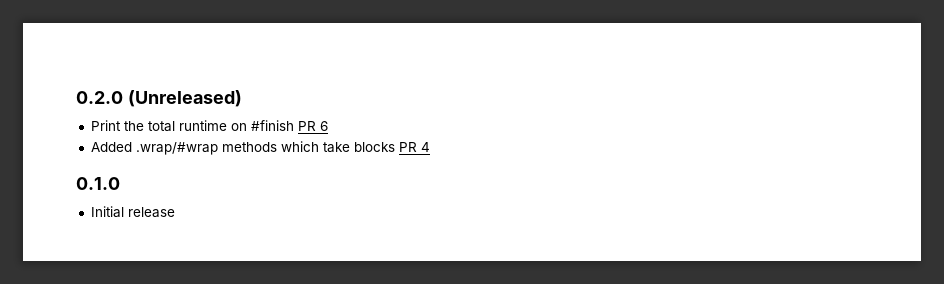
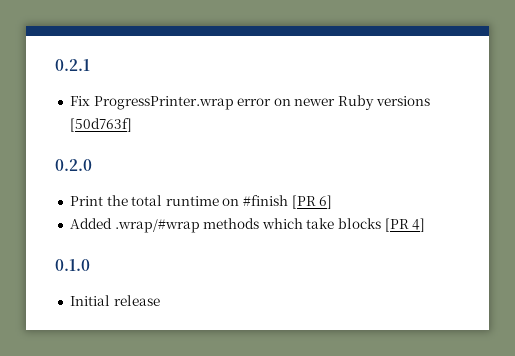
+ 0.2.1
+ Fix ProgressPrinter.wrap error on newer Ruby versions [50d763f]
- 0.2.0 (Unreleased)
+ 0.2.0
- Print the total runtime on #finish PR 6
+ Print the total runtime on #finish [PR 6]
- Added .wrap/#wrap methods which take blocks PR 4
+ Added .wrap/#wrap methods which take blocks [PR 4]

